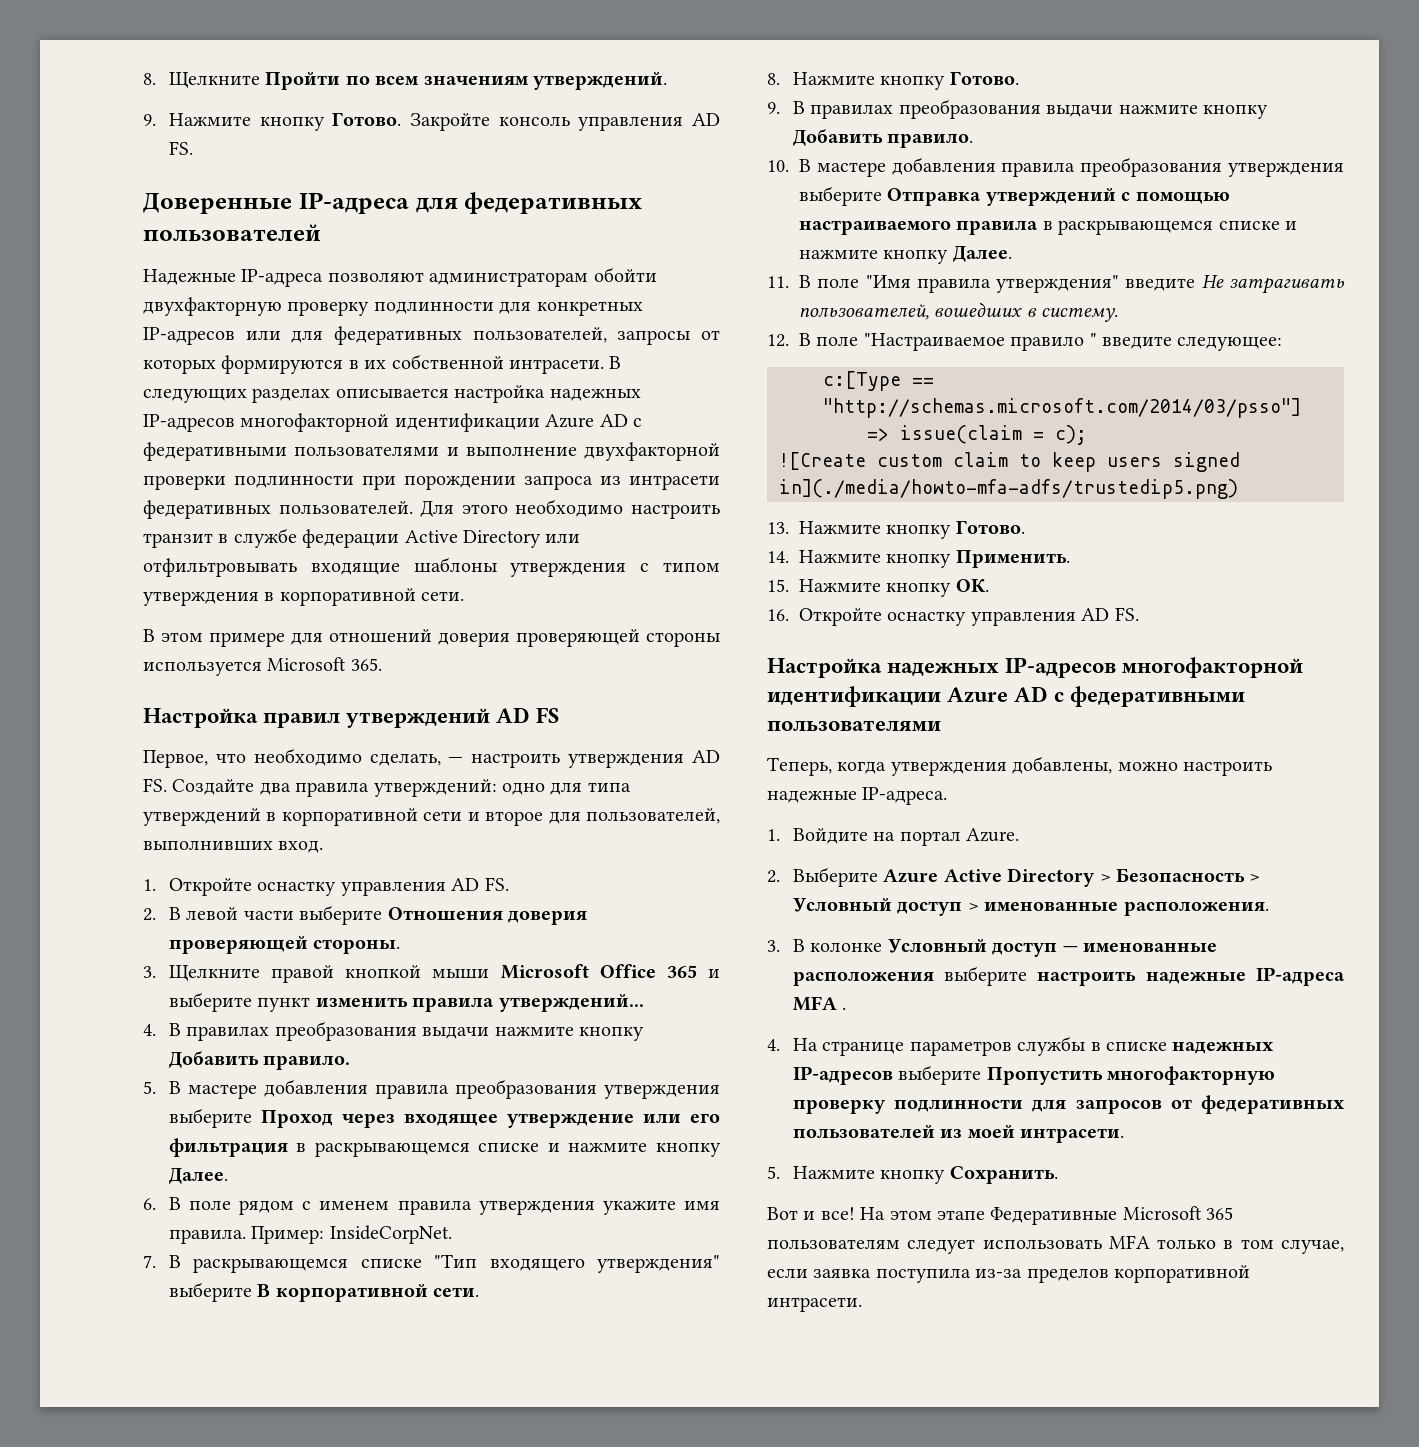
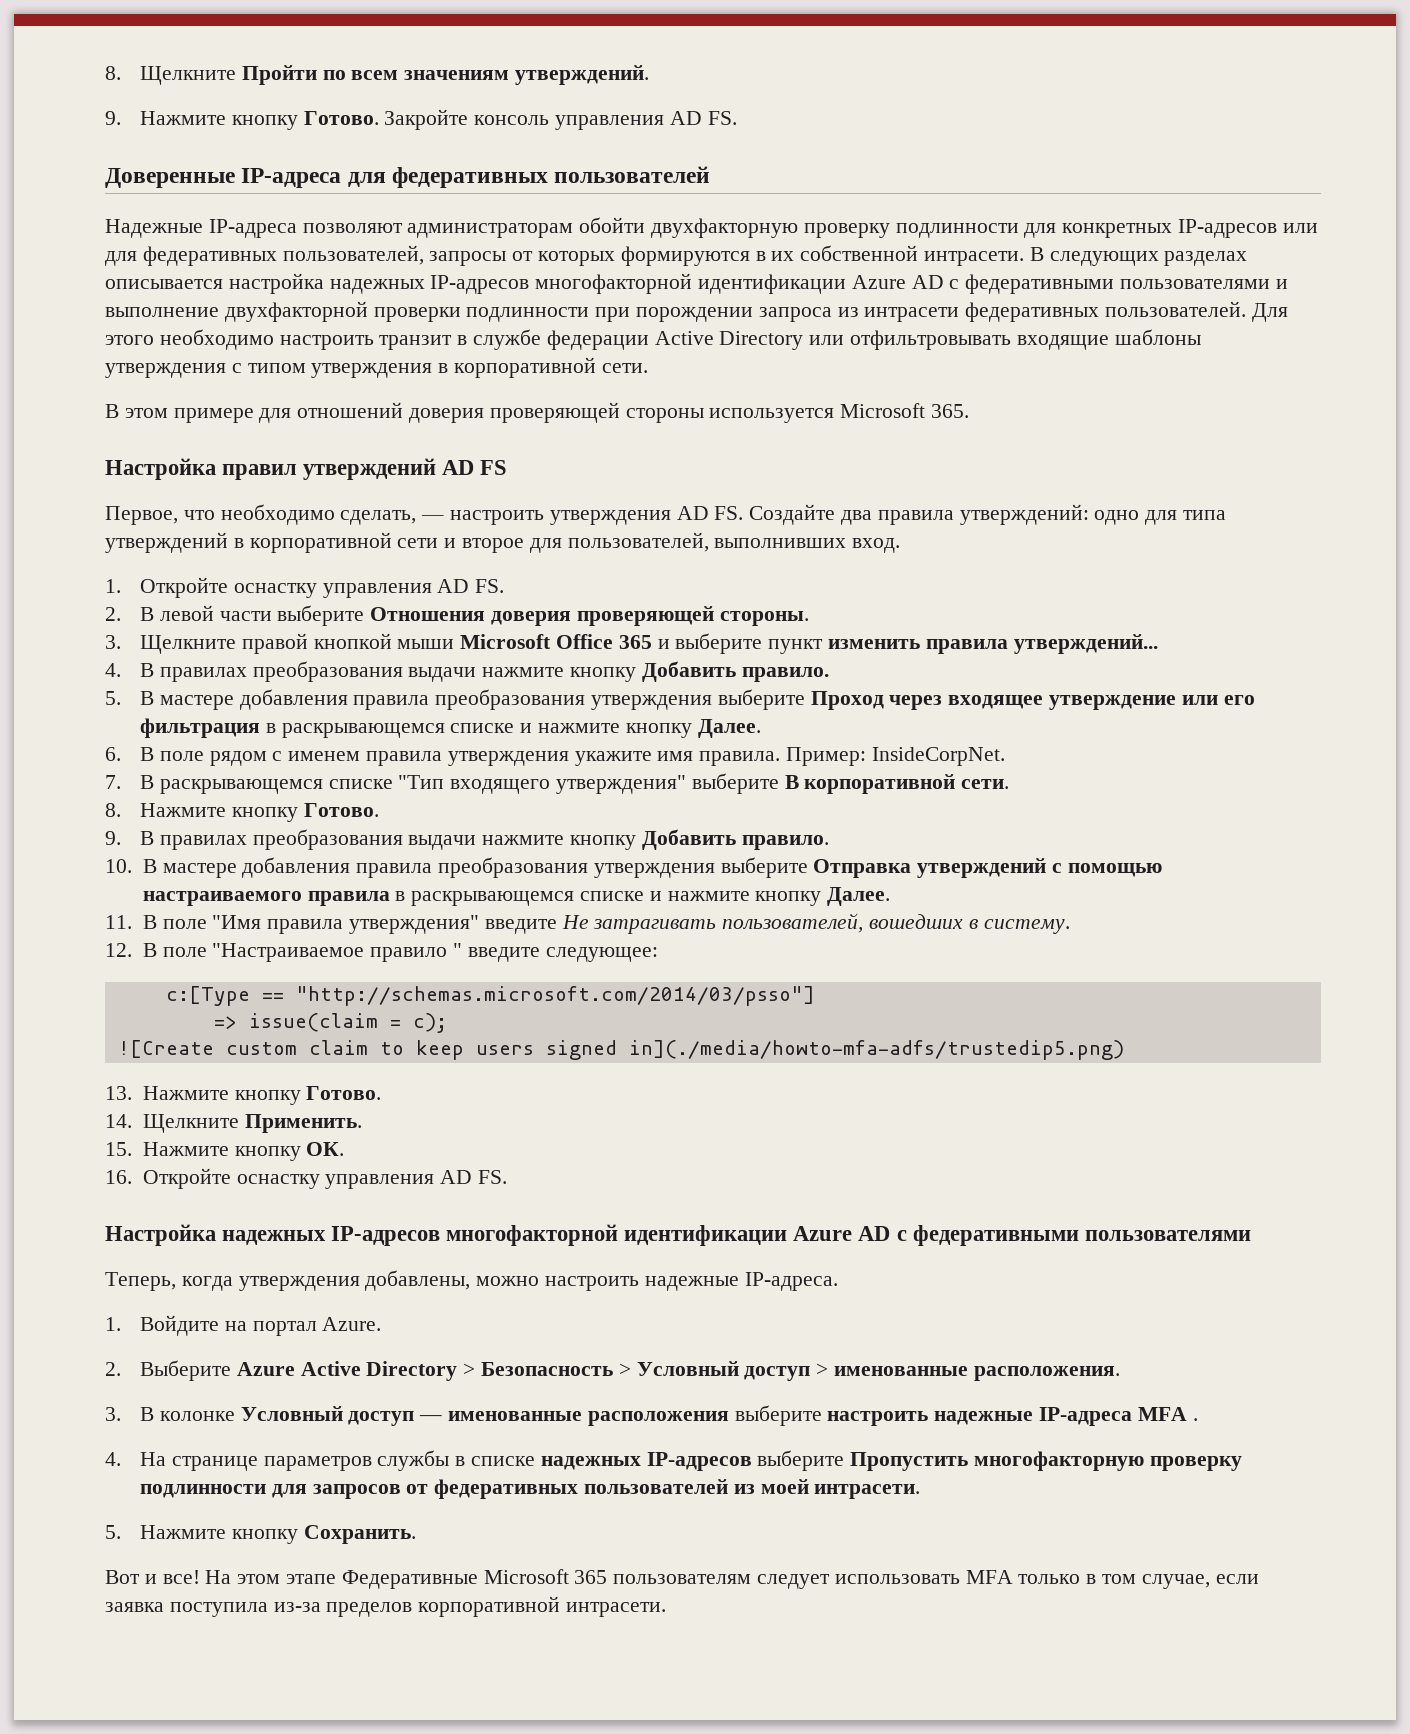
- 14. Нажмите кнопку Применить.
+ 14. Щелкните Применить.

